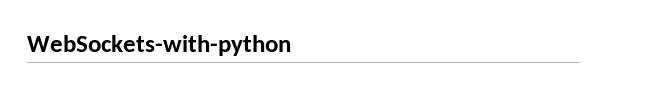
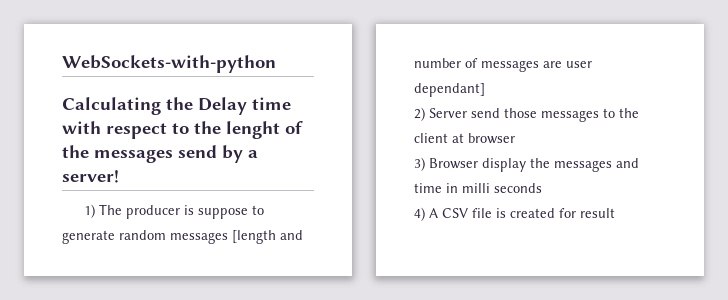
+ Calculating the Delay time with respect to the lenght of the messages send by a server!
+ 1) The producer is suppose to generate random messages [length and number of messages are user dependant]
+ 2) Server send those messages to the client at browser
+ 3) Browser display the messages and time in milli seconds
+ 4) A CSV file is created for result

